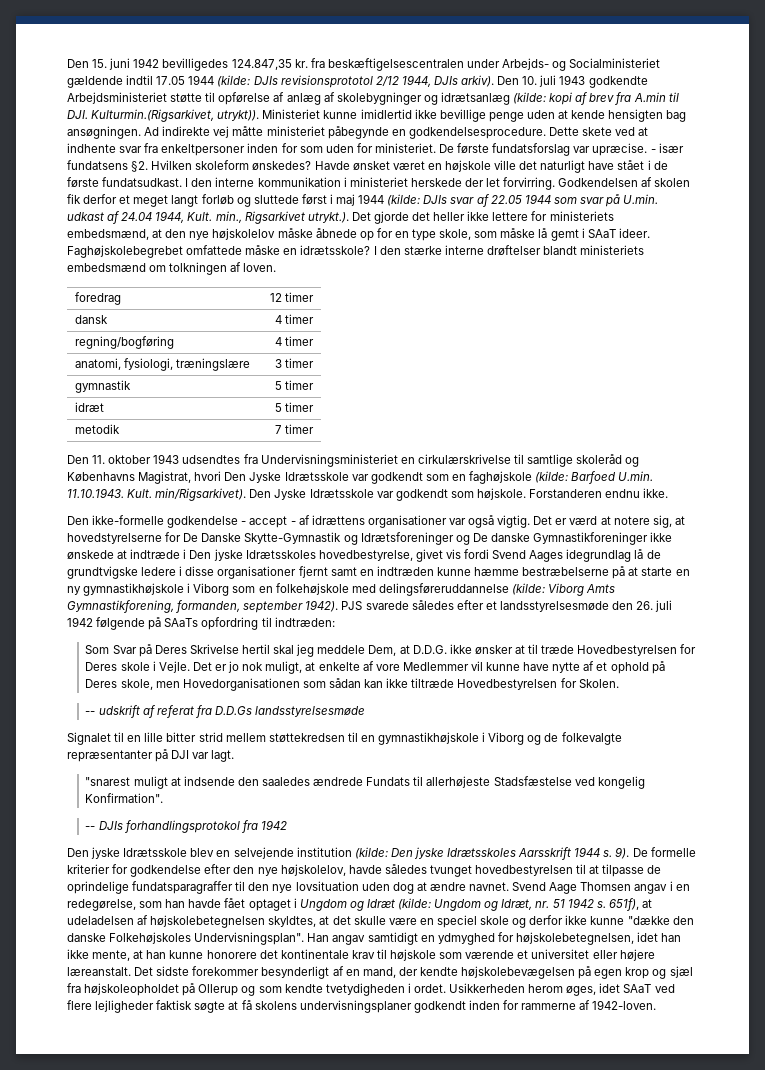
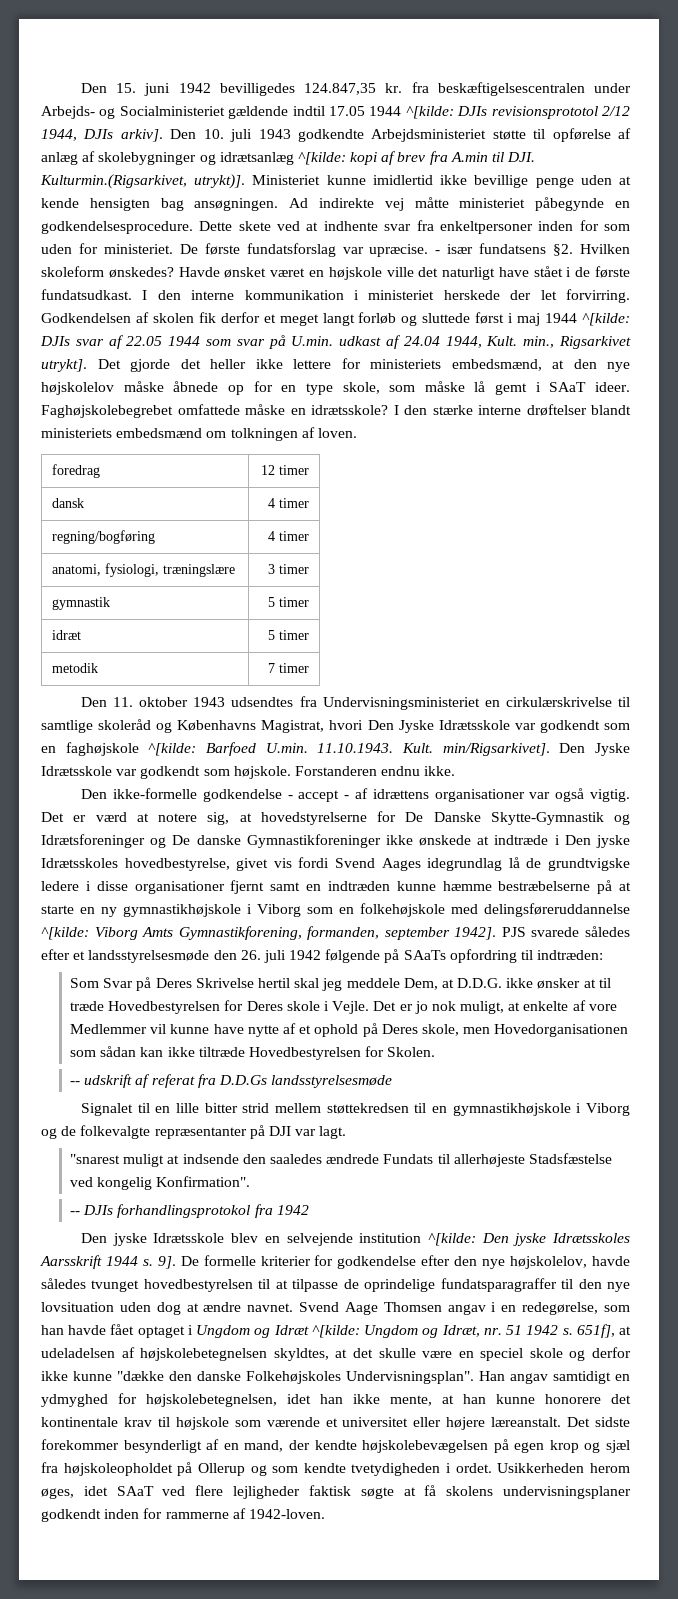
- Den 15. juni 1942 bevilligedes 124.847,35 kr. fra beskæftigelsescentralen under Arbejds- og Socialministeriet gældende indtil 17.05 1944 (kilde: DJIs revisionsprototol 2/12 1944, DJIs arkiv).
+ Den 15. juni 1942 bevilligedes 124.847,35 kr. fra beskæftigelsescentralen under Arbejds- og Socialministeriet gældende indtil 17.05 1944 ^[kilde: DJIs revisionsprototol 2/12 1944, DJIs arkiv].
- Den 10. juli 1943 godkendte Arbejdsministeriet støtte til opførelse af anlæg af skolebygninger og idrætsanlæg (kilde: kopi af brev fra A.min til DJI. Kulturmin.(Rigsarkivet, utrykt)).
+ Den 10. juli 1943 godkendte Arbejdsministeriet støtte til opførelse af anlæg af skolebygninger og idrætsanlæg ^[kilde: kopi af brev fra A.min til DJI. Kulturmin.(Rigsarkivet, utrykt)].
- Godkendelsen af skolen fik derfor et meget langt forløb og sluttede først i maj 1944 (kilde: DJIs svar af 22.05 1944 som svar på U.min. udkast af 24.04 1944, Kult. min., Rigsarkivet utrykt.). Det gjorde det heller ikke lettere for ministeriets embedsmænd, at den nye højskolelov måske åbnede op for en type skole, som måske lå gemt i SAaT ideer.
+ Godkendelsen af skolen fik derfor et meget langt forløb og sluttede først i maj 1944 ^[kilde: DJIs svar af 22.05 1944 som svar på U.min. udkast af 24.04 1944, Kult. min., Rigsarkivet utrykt]. Det gjorde det heller ikke lettere for ministeriets embedsmænd, at den nye højskolelov måske åbnede op for en type skole, som måske lå gemt i SAaT ideer.
- Den 11. oktober 1943 udsendtes fra Undervisningsministeriet en cirkulærskrivelse til samtlige skoleråd og Københavns Magistrat, hvori Den Jyske Idrætsskole var godkendt som en faghøjskole (kilde: Barfoed U.min. 11.10.1943. Kult. min/Rigsarkivet).
+ Den 11. oktober 1943 udsendtes fra Undervisningsministeriet en cirkulærskrivelse til samtlige skoleråd og Københavns Magistrat, hvori Den Jyske Idrætsskole var godkendt som en faghøjskole ^[kilde: Barfoed U.min. 11.10.1943. Kult. min/Rigsarkivet].
- Det er værd at notere sig, at hovedstyrelserne for De Danske Skytte-Gymnastik og Idrætsforeninger og De danske Gymnastikforeninger ikke ønskede at indtræde i Den jyske Idrætsskoles hovedbestyrelse, givet vis fordi Svend Aages idegrundlag lå de grundtvigske ledere i disse organisationer fjernt samt en indtræden kunne hæmme bestræbelserne på at starte en ny gymnastikhøjskole i Viborg som en folkehøjskole med delingsføreruddannelse (kilde:
+ Det er værd at notere sig, at hovedstyrelserne for De Danske Skytte-Gymnastik og Idrætsforeninger og De danske Gymnastikforeninger ikke ønskede at indtræde i Den jyske Idrætsskoles hovedbestyrelse, givet vis fordi Svend Aages idegrundlag lå de grundtvigske ledere i disse organisationer fjernt samt en indtræden kunne hæmme bestræbelserne på at starte en ny gymnastikhøjskole i Viborg som en folkehøjskole med delingsføreruddannelse ^[kilde:
- Viborg Amts Gymnastikforening, formanden, september 1942).
+ Viborg Amts Gymnastikforening, formanden, september 1942].
- Den jyske Idrætsskole blev en selvejende institution (kilde: Den jyske Idrætsskoles Aarsskrift 1944 s.
+ Den jyske Idrætsskole blev en selvejende institution ^[kilde: Den jyske Idrætsskoles Aarsskrift 1944 s.
- 9).
+ 9].
- Svend Aage Thomsen angav i en redegørelse, som han havde fået optaget i Ungdom og Idræt (kilde: Ungdom og Idræt, nr. 51 1942 s.
+ Svend Aage Thomsen angav i en redegørelse, som han havde fået optaget i Ungdom og Idræt ^[kilde: Ungdom og Idræt, nr. 51 1942 s.
- 651f), at udeladelsen af højskolebetegnelsen skyldtes, at det skulle være en speciel skole og derfor ikke kunne "dække den danske Folkehøjskoles Undervisningsplan".
+ 651f], at udeladelsen af højskolebetegnelsen skyldtes, at det skulle være en speciel skole og derfor ikke kunne "dække den danske Folkehøjskoles Undervisningsplan".

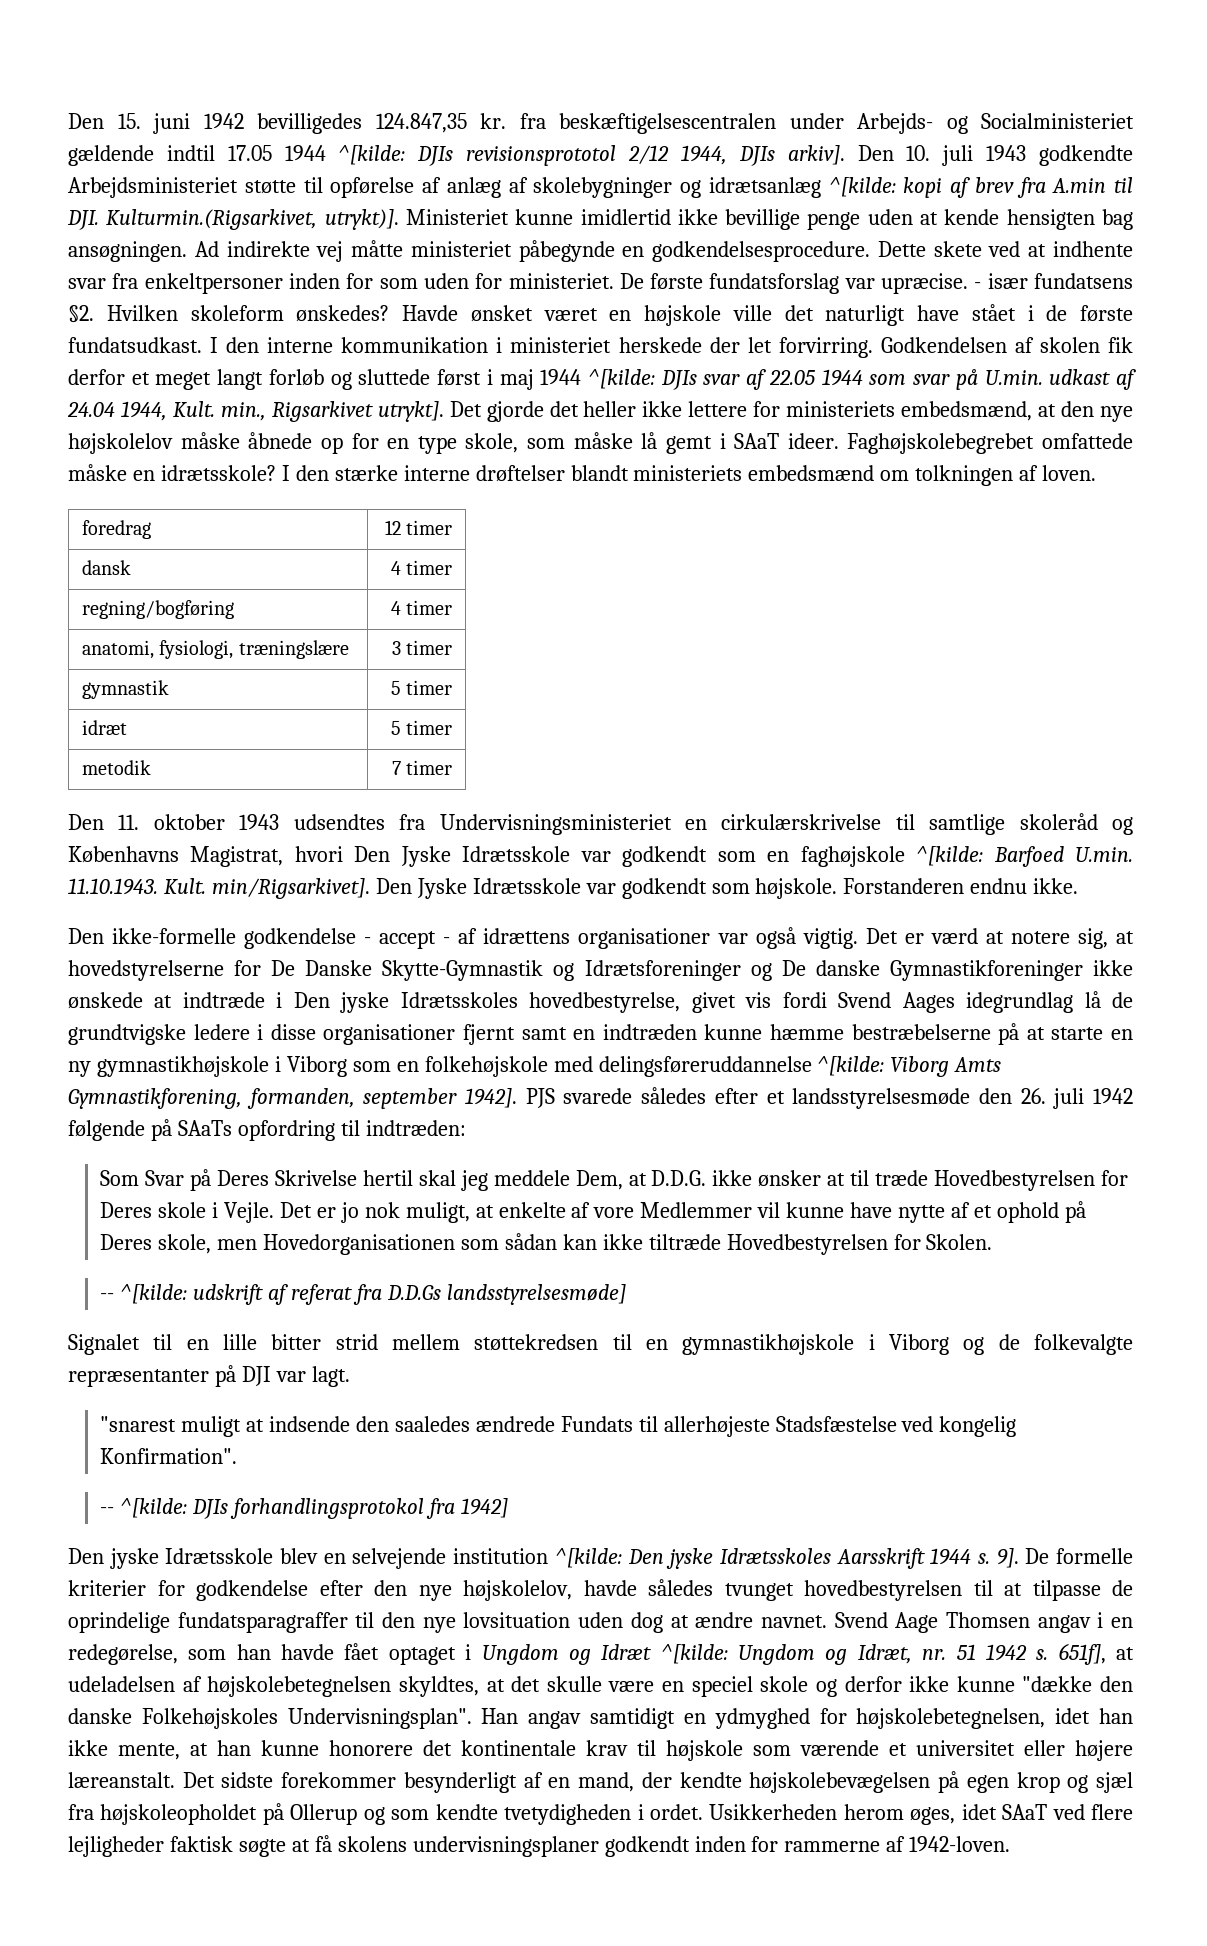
- -- udskrift af referat fra D.D.Gs landsstyrelsesmøde
+ -- ^[kilde: udskrift af referat fra D.D.Gs landsstyrelsesmøde]
- -- DJIs forhandlingsprotokol fra 1942
+ -- ^[kilde: DJIs forhandlingsprotokol fra 1942]

